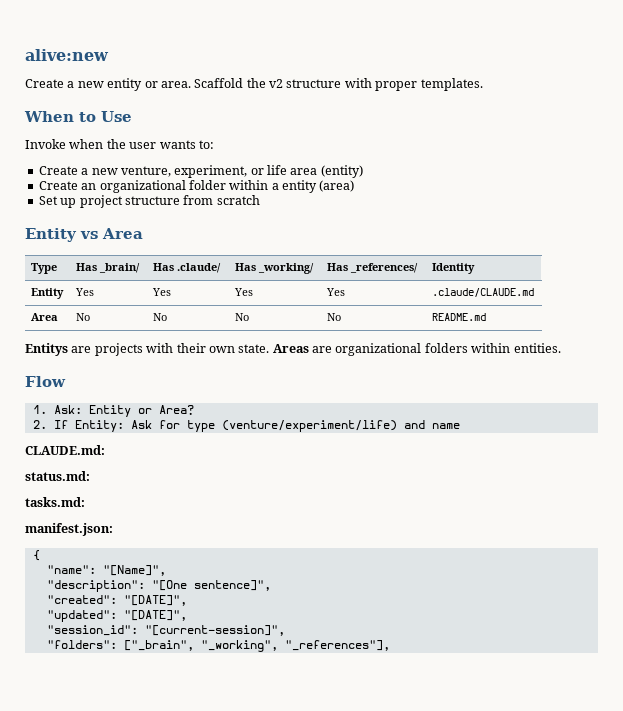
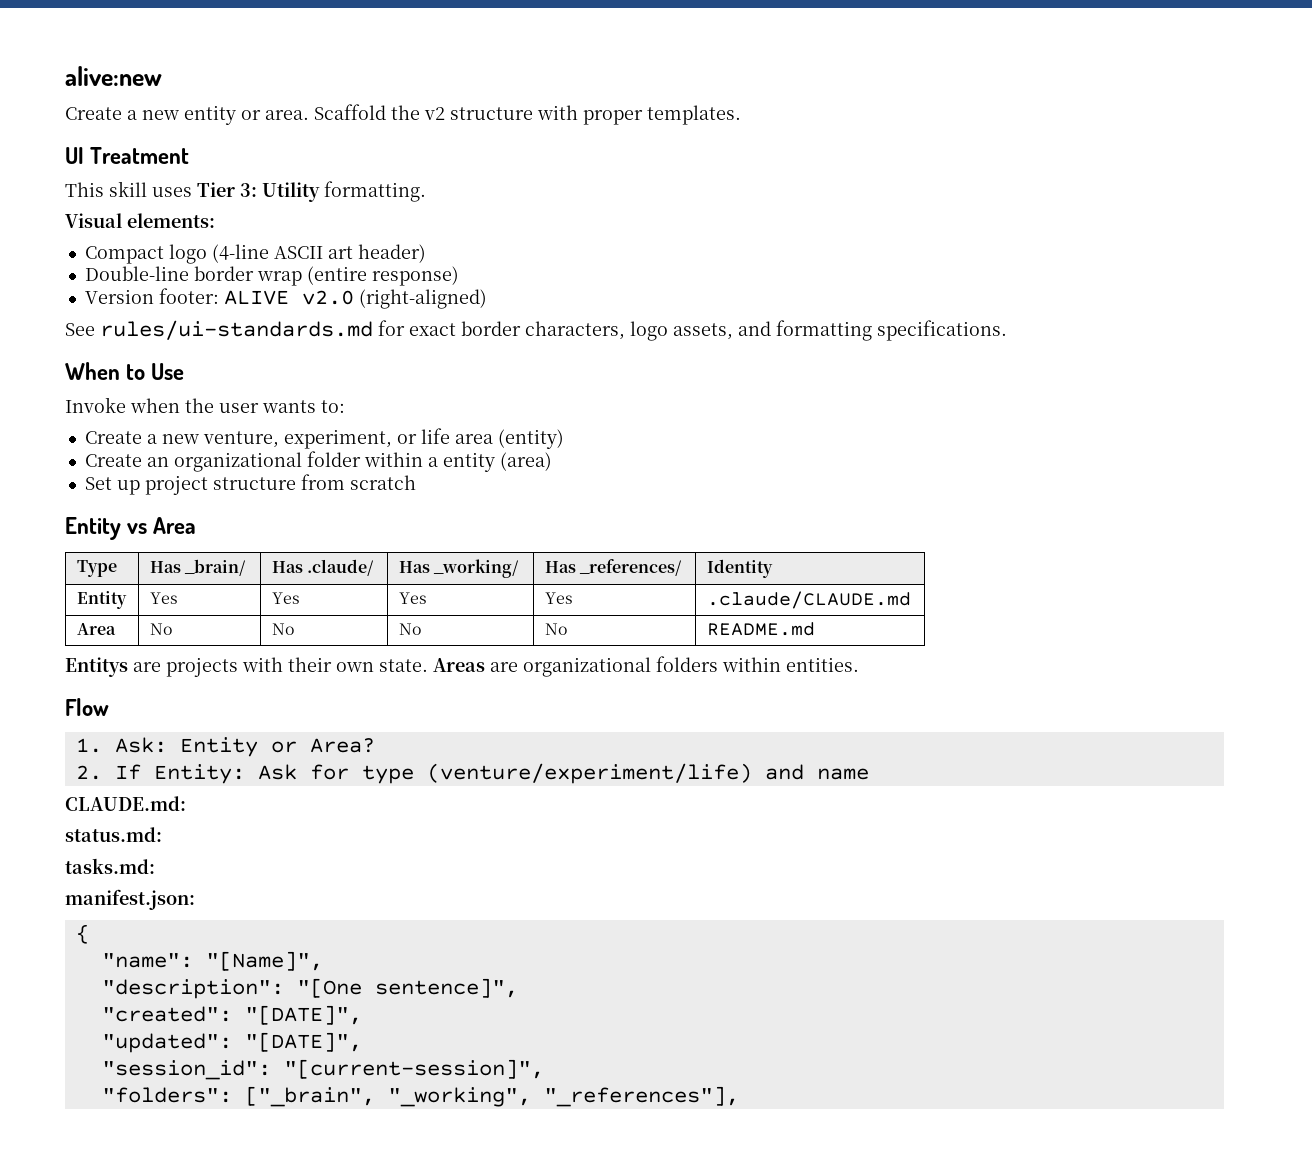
+ UI Treatment
+ This skill uses Tier 3: Utility formatting.
+ Visual elements:
+ Compact logo (4-line ASCII art header)
+ Double-line border wrap (entire response)
+ Version footer: ALIVE v2.0 (right-aligned)
+ See rules/ui-standards.md for exact border characters, logo assets, and formatting specifications.

